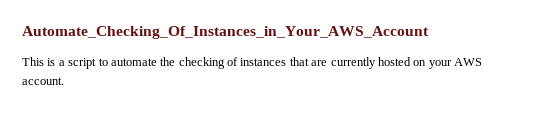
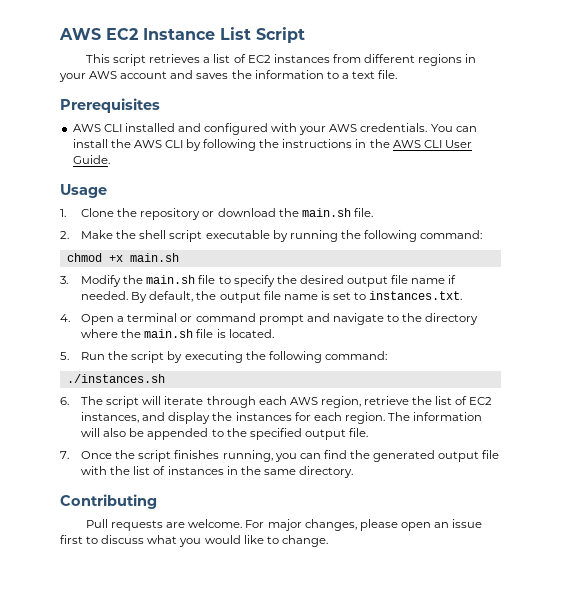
- Automate_Checking_Of_Instances_in_Your_AWS_Account
- This is a script to automate the checking of instances that are currently hosted on your AWS account.
+ AWS EC2 Instance List Script
+ This script retrieves a list of EC2 instances from different regions in your AWS account and saves the information to a text file.
+ Prerequisites
+ AWS CLI installed and configured with your AWS credentials. You can install the AWS CLI by following the instructions in the AWS CLI User Guide.
+ Usage
+ 1. Clone the repository or download the main.sh file.
+ 2. Make the shell script executable by running the following command:
+ chmod +x main.sh
+ 3. Modify the main.sh file to specify the desired output file name if needed. By default, the output file name is set to instances.txt.
+ 4. Open a terminal or command prompt and navigate to the directory where the main.sh file is located.
+ 5. Run the script by executing the following command:
+ ./instances.sh
+ 6. The script will iterate through each AWS region, retrieve the list of EC2 instances, and display the instances for each region. The information will also be appended to the specified output file.
+ 7. Once the script finishes running, you can find the generated output file with the list of instances in the same directory.
+ Contributing
+ Pull requests are welcome. For major changes, please open an issue first to discuss what you would like to change.

